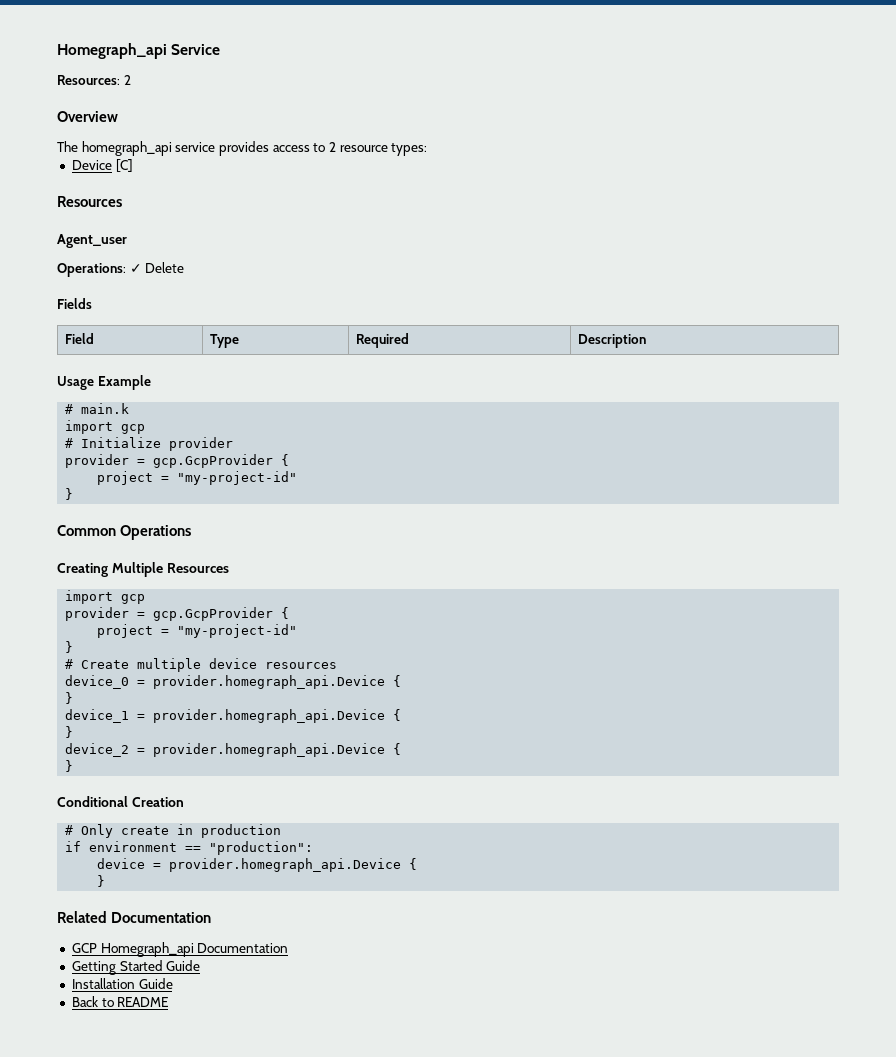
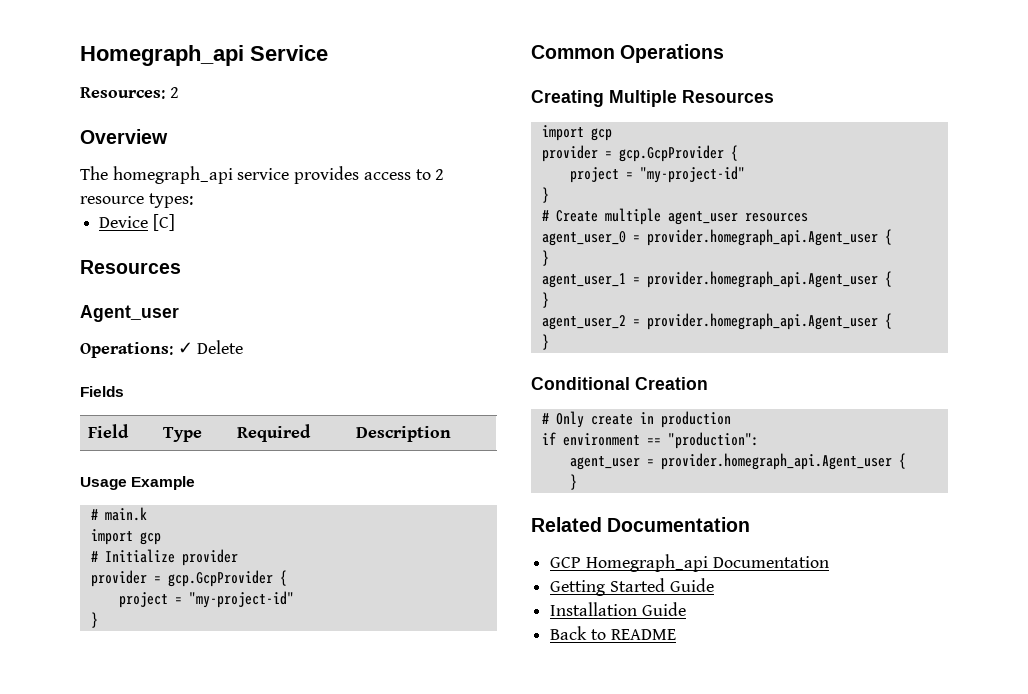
- # Create multiple device resources
+ # Create multiple agent_user resources
- device_0 = provider.homegraph_api.Device {
+ agent_user_0 = provider.homegraph_api.Agent_user {
  }
- device_1 = provider.homegraph_api.Device {
+ agent_user_1 = provider.homegraph_api.Agent_user {
  }
- device_2 = provider.homegraph_api.Device {
+ agent_user_2 = provider.homegraph_api.Agent_user {
- device = provider.homegraph_api.Device {
+ agent_user = provider.homegraph_api.Agent_user {

